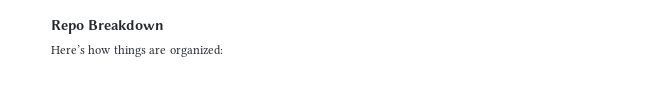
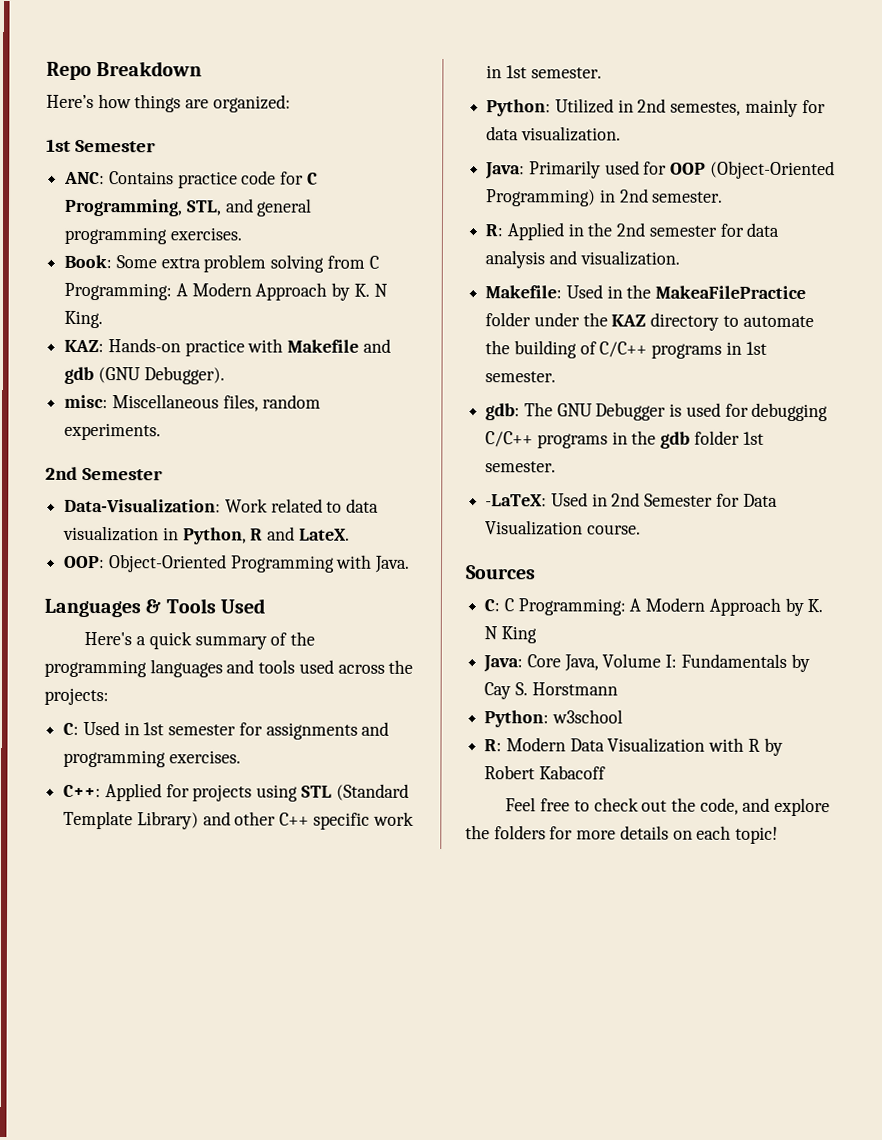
+ 1st Semester
+ ANC: Contains practice code for C Programming, STL, and general programming exercises.
+ Book: Some extra problem solving from C Programming: A Modern Approach by K. N King.
+ KAZ: Hands-on practice with Makefile and gdb (GNU Debugger).
+ misc: Miscellaneous files, random experiments.
+ 2nd Semester
+ Data-Visualization: Work related to data visualization in Python, R and LateX.
+ OOP: Object-Oriented Programming with Java.
+ Languages & Tools Used
+ Here's a quick summary of the programming languages and tools used across the projects:
+ C: Used in 1st semester for assignments and programming exercises.
+ C++: Applied for projects using STL (Standard Template Library) and other C++ specific work in 1st semester.
+ Python: Utilized in 2nd semestes, mainly for data visualization.
+ Java: Primarily used for OOP (Object-Oriented Programming) in 2nd semester.
+ R: Applied in the 2nd semester for data analysis and visualization.
+ Makefile: Used in the MakeaFilePractice folder under the KAZ directory to automate the building of C/C++ programs in 1st semester.
+ gdb: The GNU Debugger is used for debugging C/C++ programs in the gdb folder 1st semester.
+ -LaTeX: Used in 2nd Semester for Data Visualization course.
+ Sources
+ C: C Programming: A Modern Approach by K. N King
+ Java: Core Java, Volume I: Fundamentals by Cay S. Horstmann
+ Python: w3school
+ R: Modern Data Visualization with R by Robert Kabacoff
+ Feel free to check out the code, and explore the folders for more details on each topic!

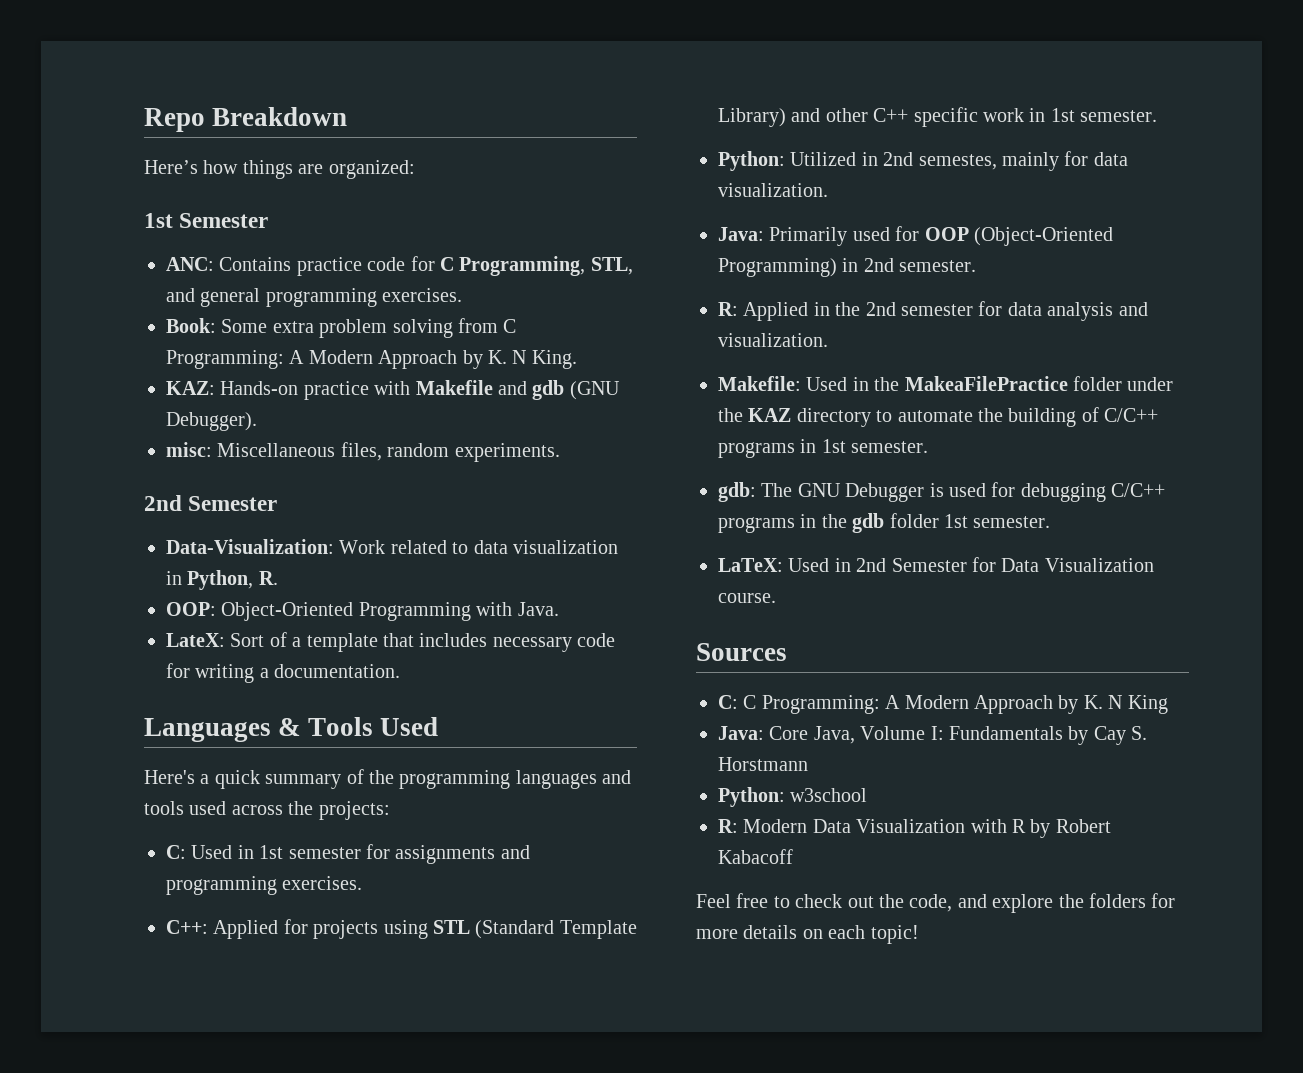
- Data-Visualization: Work related to data visualization in Python, R and LateX.
+ Data-Visualization: Work related to data visualization in Python, R.
+ LateX: Sort of a template that includes necessary code for writing a documentation.
- -LaTeX: Used in 2nd Semester for Data Visualization course.
+ LaTeX: Used in 2nd Semester for Data Visualization course.

